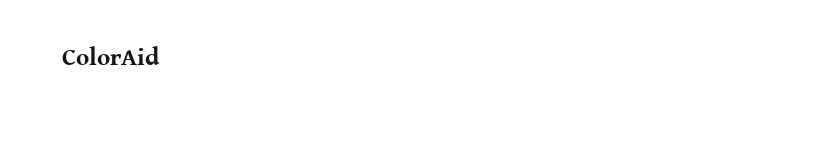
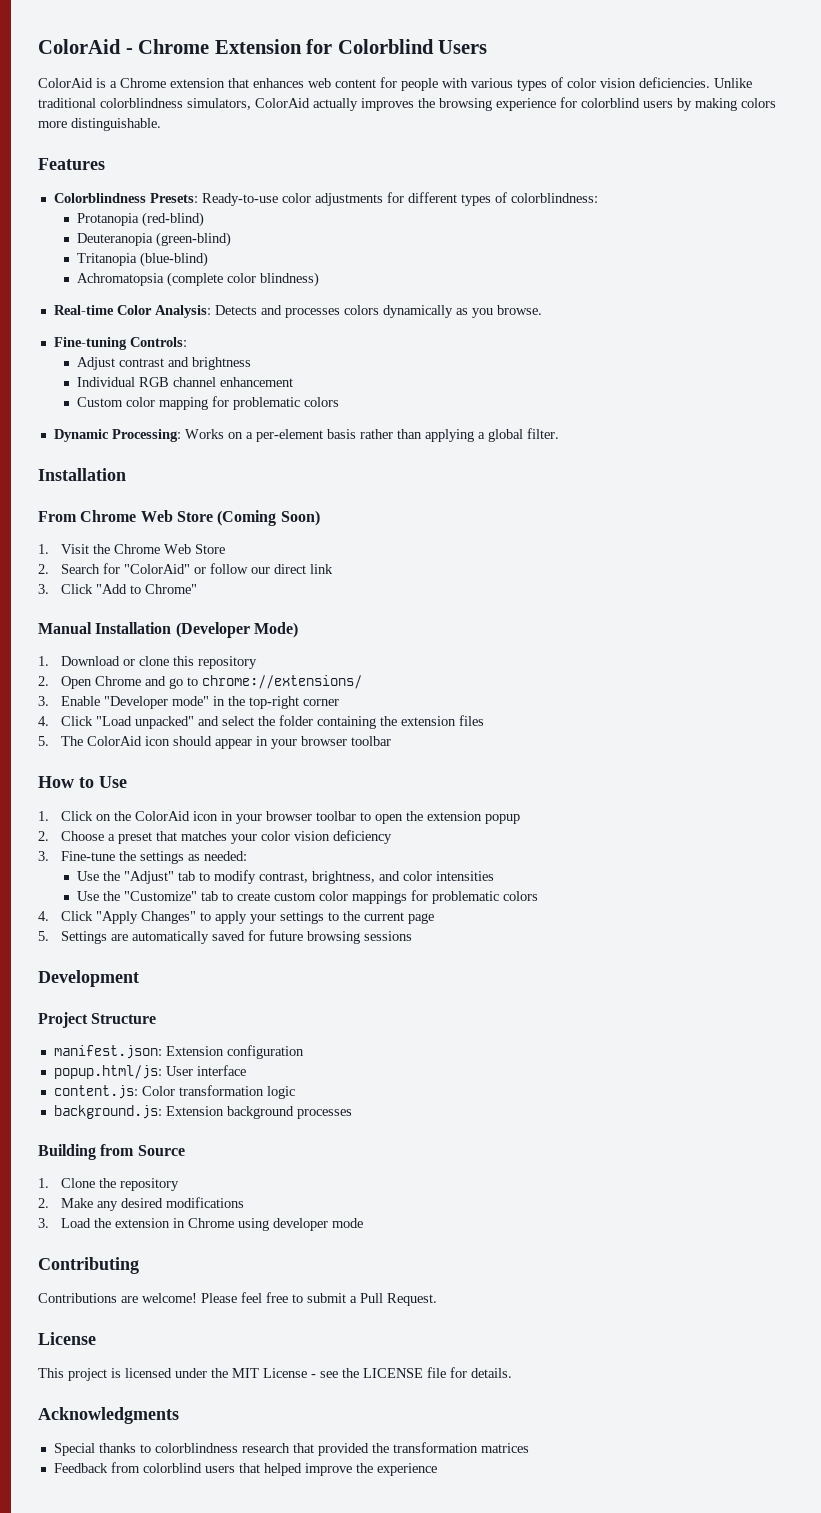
- ColorAid
+ ColorAid - Chrome Extension for Colorblind Users
+ ColorAid is a Chrome extension that enhances web content for people with various types of color vision deficiencies. Unlike traditional colorblindness simulators, ColorAid actually improves the browsing experience for colorblind users by making colors more distinguishable.
+ Features
+ Colorblindness Presets: Ready-to-use color adjustments for different types of colorblindness:
+ Protanopia (red-blind)
+ Deuteranopia (green-blind)
+ Tritanopia (blue-blind)
+ Achromatopsia (complete color blindness)
+ Real-time Color Analysis: Detects and processes colors dynamically as you browse.
+ Fine-tuning Controls:
+ Adjust contrast and brightness
+ Individual RGB channel enhancement
+ Custom color mapping for problematic colors
+ Dynamic Processing: Works on a per-element basis rather than applying a global filter.
+ Installation
+ From Chrome Web Store (Coming Soon)
+ 1. Visit the Chrome Web Store
+ 2. Search for "ColorAid" or follow our direct link
+ 3. Click "Add to Chrome"
+ Manual Installation (Developer Mode)
+ 1. Download or clone this repository
+ 2. Open Chrome and go to chrome://extensions/
+ 3. Enable "Developer mode" in the top-right corner
+ 4. Click "Load unpacked" and select the folder containing the extension files
+ 5. The ColorAid icon should appear in your browser toolbar
+ How to Use
+ 1. Click on the ColorAid icon in your browser toolbar to open the extension popup
+ 2. Choose a preset that matches your color vision deficiency
+ 3. Fine-tune the settings as needed:
+ Use the "Adjust" tab to modify contrast, brightness, and color intensities
+ Use the "Customize" tab to create custom color mappings for problematic colors
+ 4. Click "Apply Changes" to apply your settings to the current page
+ 5. Settings are automatically saved for future browsing sessions
+ Development
+ Project Structure
+ manifest.json: Extension configuration
+ popup.html/js: User interface
+ content.js: Color transformation logic
+ background.js: Extension background processes
+ Building from Source
+ 1. Clone the repository
+ 2. Make any desired modifications
+ 3. Load the extension in Chrome using developer mode
+ Contributing
+ Contributions are welcome! Please feel free to submit a Pull Request.
+ License
+ This project is licensed under the MIT License - see the LICENSE file for details.
+ Acknowledgments
+ Special thanks to colorblindness research that provided the transformation matrices
+ Feedback from colorblind users that helped improve the experience

